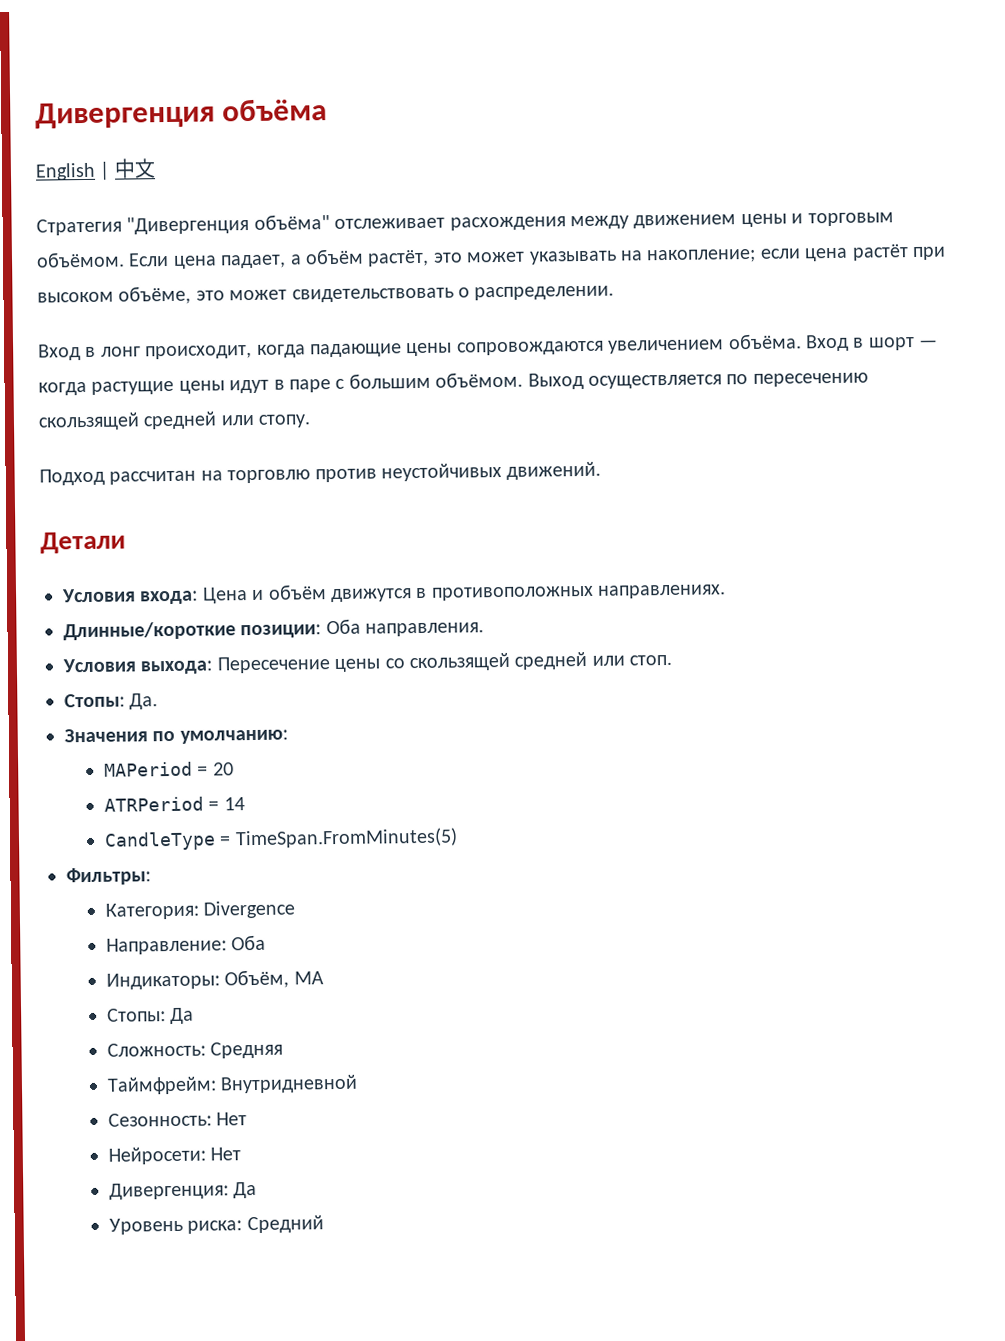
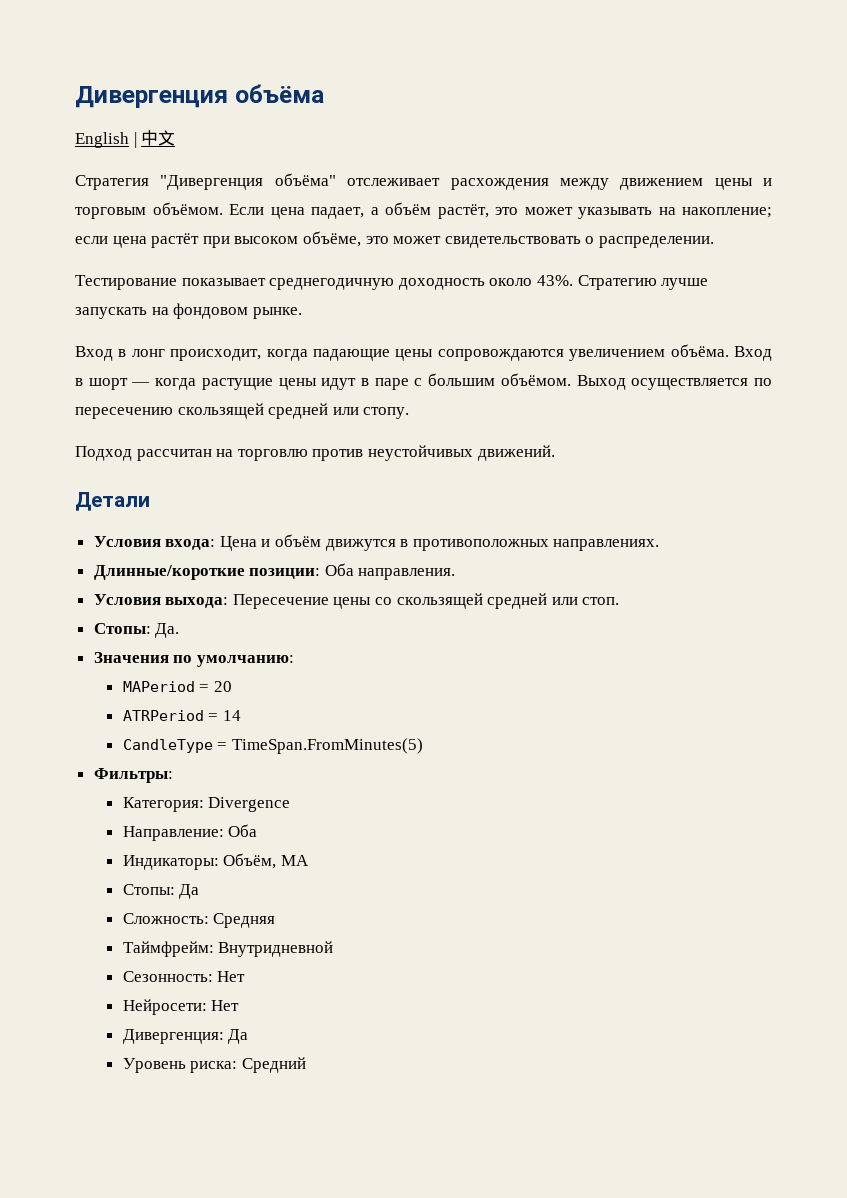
+ Тестирование показывает среднегодичную доходность около 43%. Стратегию лучше запускать на фондовом рынке.

